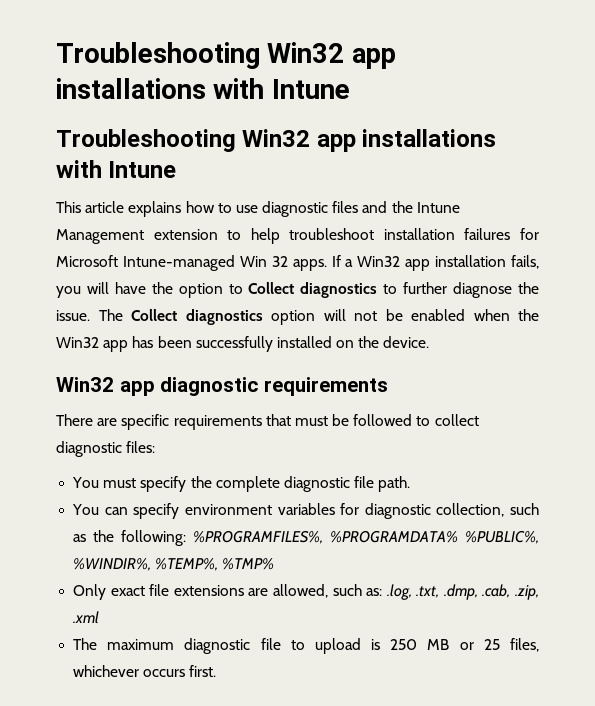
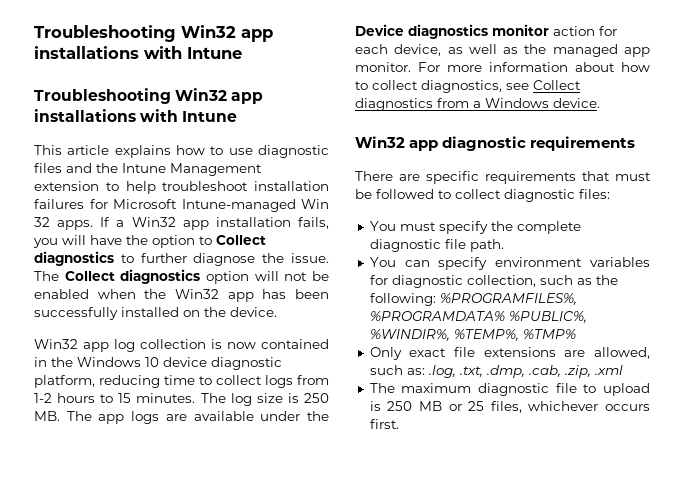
+ Win32 app log collection is now contained in the Windows 10 device diagnostic platform, reducing time to collect logs from 1-2 hours to 15 minutes. The log size is 250 MB. The app logs are available under the Device diagnostics monitor action for each device, as well as the managed app monitor. For more information about how to collect diagnostics, see Collect diagnostics from a Windows device.

